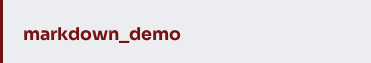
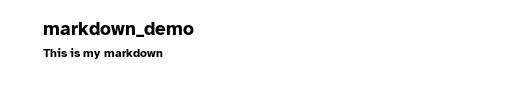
+ This is my markdown

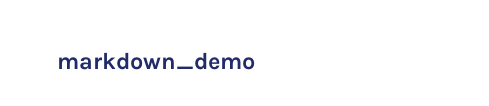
- This is my markdown

